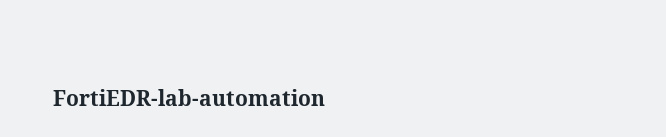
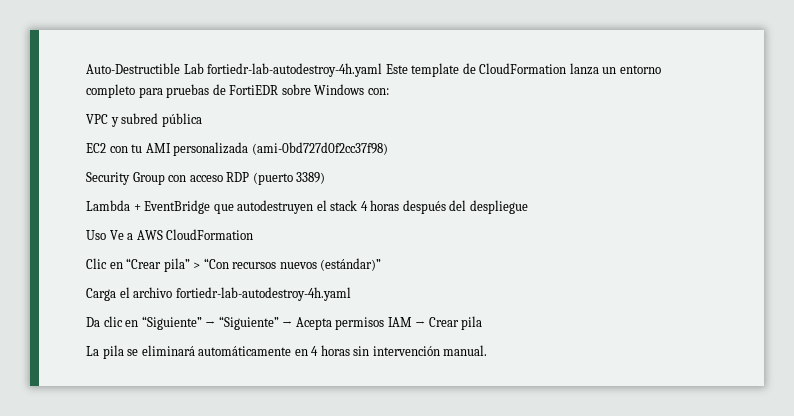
- FortiEDR-lab-automation
+ Auto-Destructible Lab fortiedr-lab-autodestroy-4h.yaml Este template de CloudFormation lanza un entorno completo para pruebas de FortiEDR sobre Windows con:
+ VPC y subred pública
+ EC2 con tu AMI personalizada (ami-0bd727d0f2cc37f98)
+ Security Group con acceso RDP (puerto 3389)
+ Lambda + EventBridge que autodestruyen el stack 4 horas después del despliegue
+ Uso Ve a AWS CloudFormation
+ Clic en “Crear pila” > “Con recursos nuevos (estándar)”
+ Carga el archivo fortiedr-lab-autodestroy-4h.yaml
+ Da clic en “Siguiente” → “Siguiente” → Acepta permisos IAM → Crear pila
+ La pila se eliminará automáticamente en 4 horas sin intervención manual.

